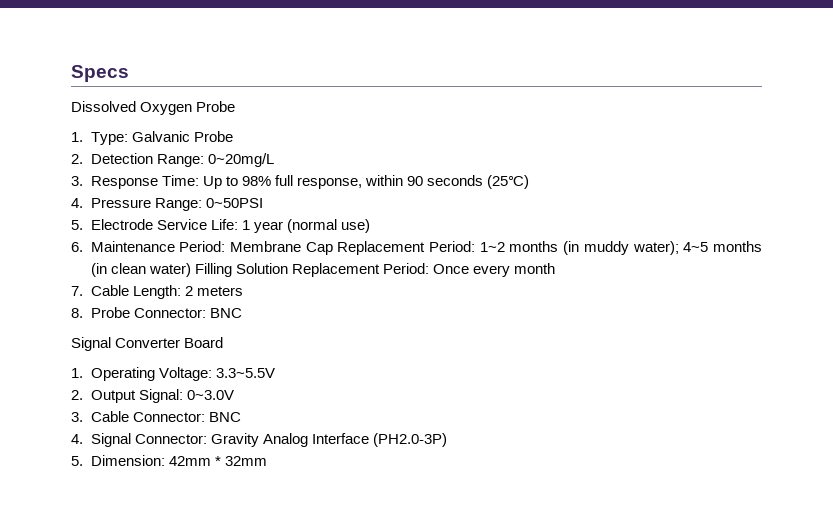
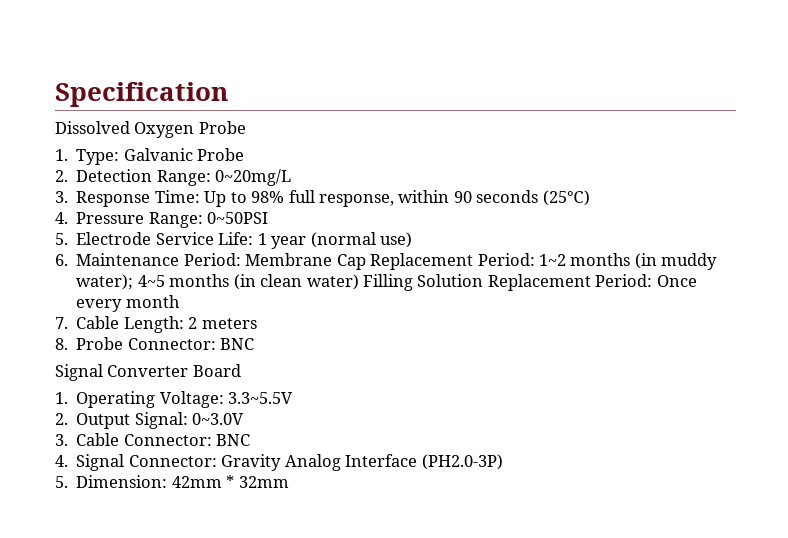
- Specs
+ Specification

